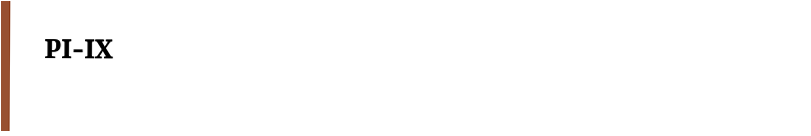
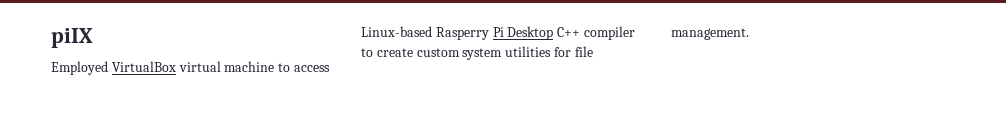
- PI-IX
+ piIX
+ Employed VirtualBox virtual machine to access Linux-based Rasperry Pi Desktop C++ compiler to create custom system utilities for file management.

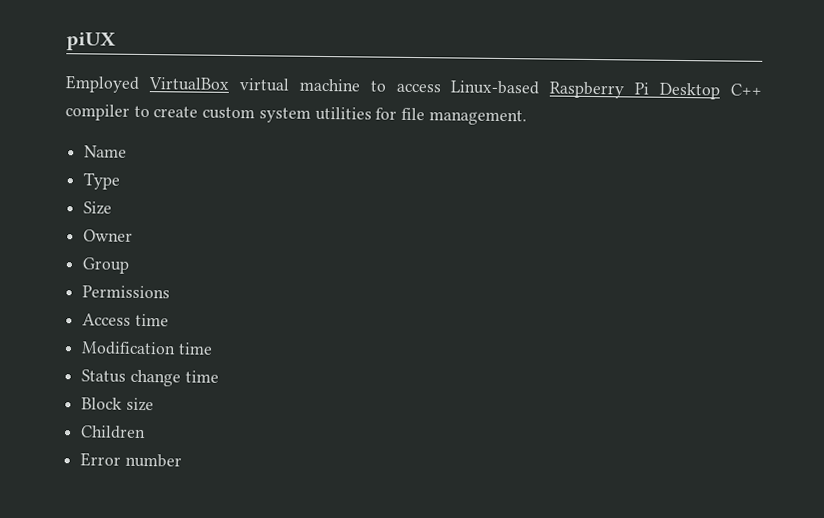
- piIX
+ piUX
- Employed VirtualBox virtual machine to access Linux-based Rasperry Pi Desktop C++ compiler to create custom system utilities for file management.
+ Employed VirtualBox virtual machine to access Linux-based Raspberry Pi Desktop C++ compiler to create custom system utilities for file management.
+ Name
+ Type
+ Size
+ Owner
+ Group
+ Permissions
+ Access time
+ Modification time
+ Status change time
+ Block size
+ Children
+ Error number

